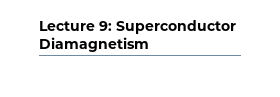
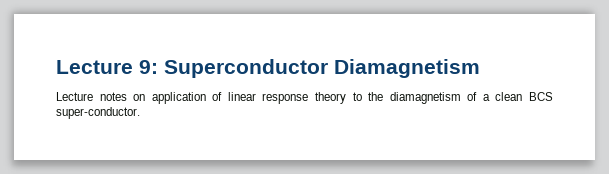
+ Lecture notes on application of linear response theory to the diamagnetism of a clean BCS super-conductor.

